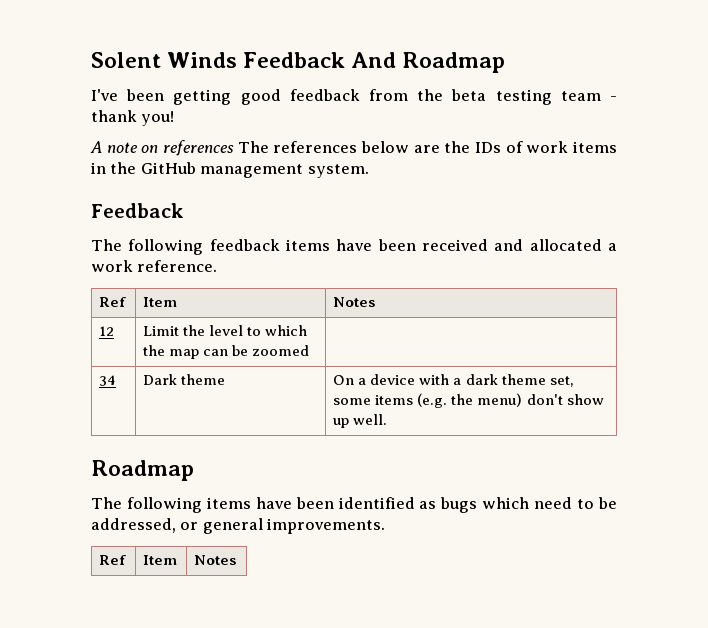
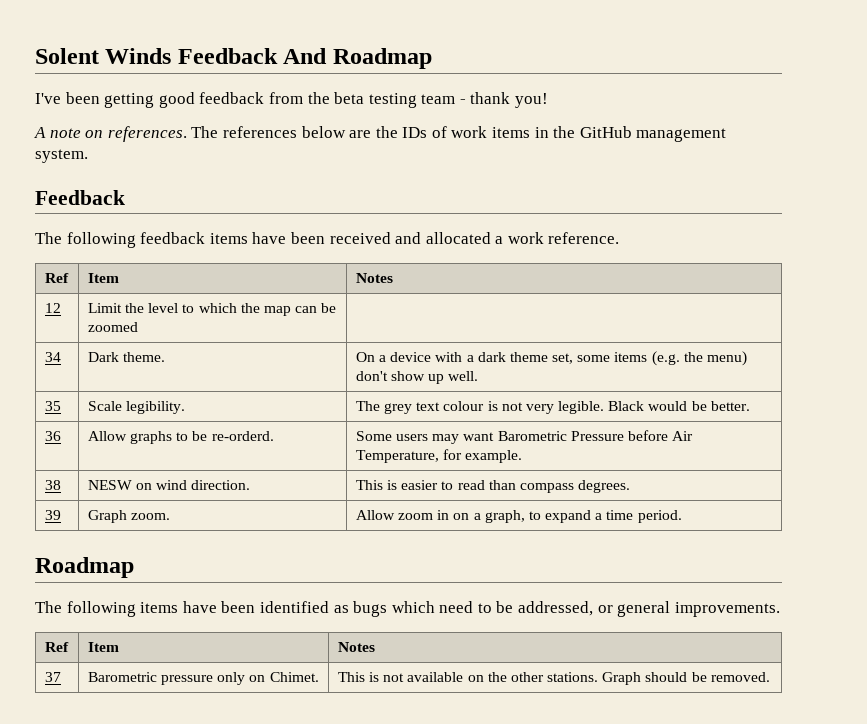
- A note on references The references below are the IDs of work items in the GitHub management system.
+ A note on references. The references below are the IDs of work items in the GitHub management system.
- 34 | Dark theme | On a device with a dark theme set, some items (e.g. the menu) don't show up well.
+ 34 | Dark theme. | On a device with a dark theme set, some items (e.g. the menu) don't show up well.
+ 35 | Scale legibility. | The grey text colour is not very legible. Black would be better.
+ 36 | Allow graphs to be re-orderd. | Some users may want Barometric Pressure before Air Temperature, for example.
+ 38 | NESW on wind direction. | This is easier to read than compass degrees.
+ 39 | Graph zoom. | Allow zoom in on a graph, to expand a time period.
+ 37 | Barometric pressure only on Chimet. | This is not available on the other stations. Graph should be removed.

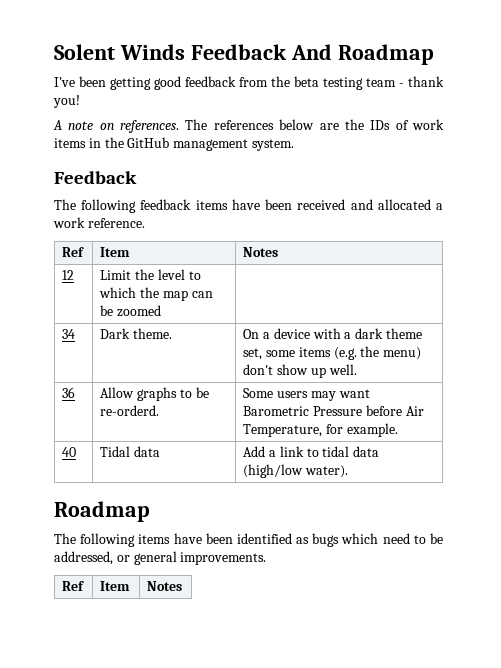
- 35 | Scale legibility. | The grey text colour is not very legible. Black would be better.
- 38 | NESW on wind direction. | This is easier to read than compass degrees.
- 39 | Graph zoom. | Allow zoom in on a graph, to expand a time period.
+ 40 | Tidal data | Add a link to tidal data (high/low water).
- 37 | Barometric pressure only on Chimet. | This is not available on the other stations. Graph should be removed.

